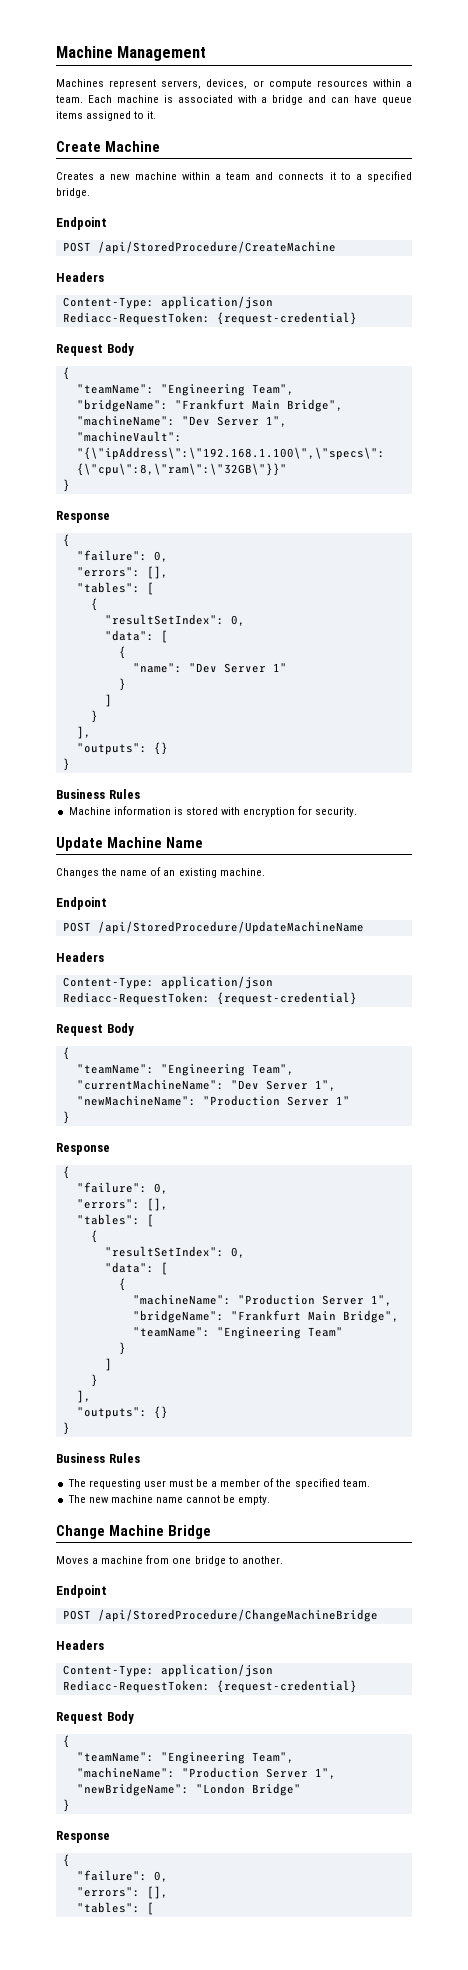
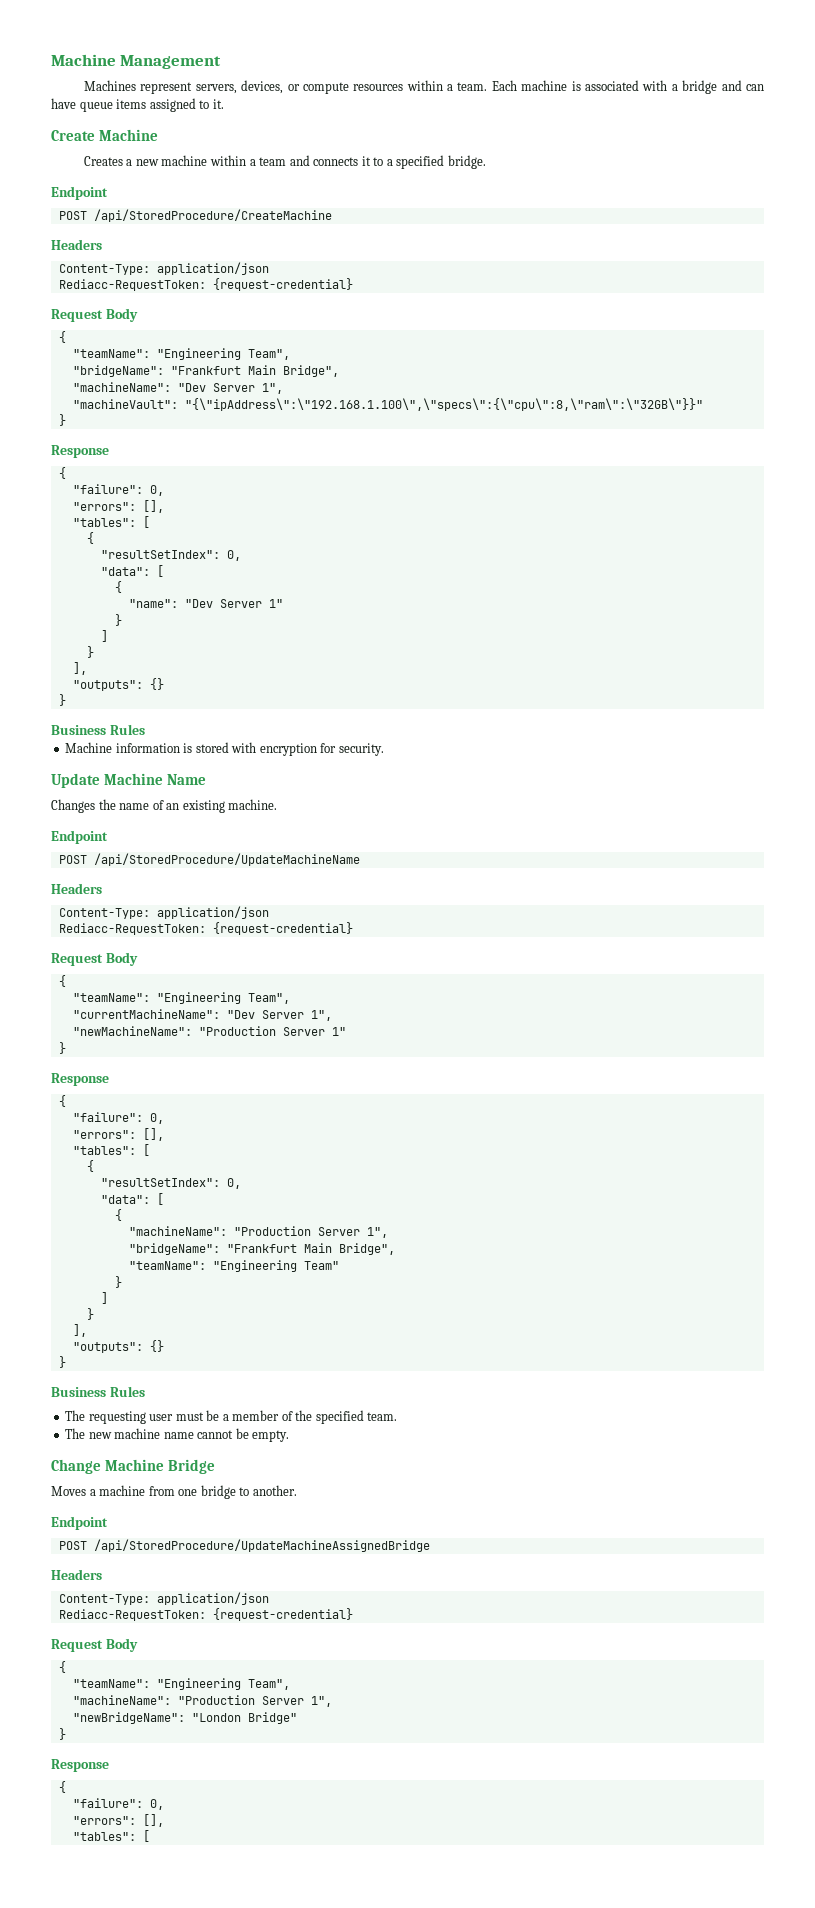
- POST /api/StoredProcedure/ChangeMachineBridge
+ POST /api/StoredProcedure/UpdateMachineAssignedBridge

